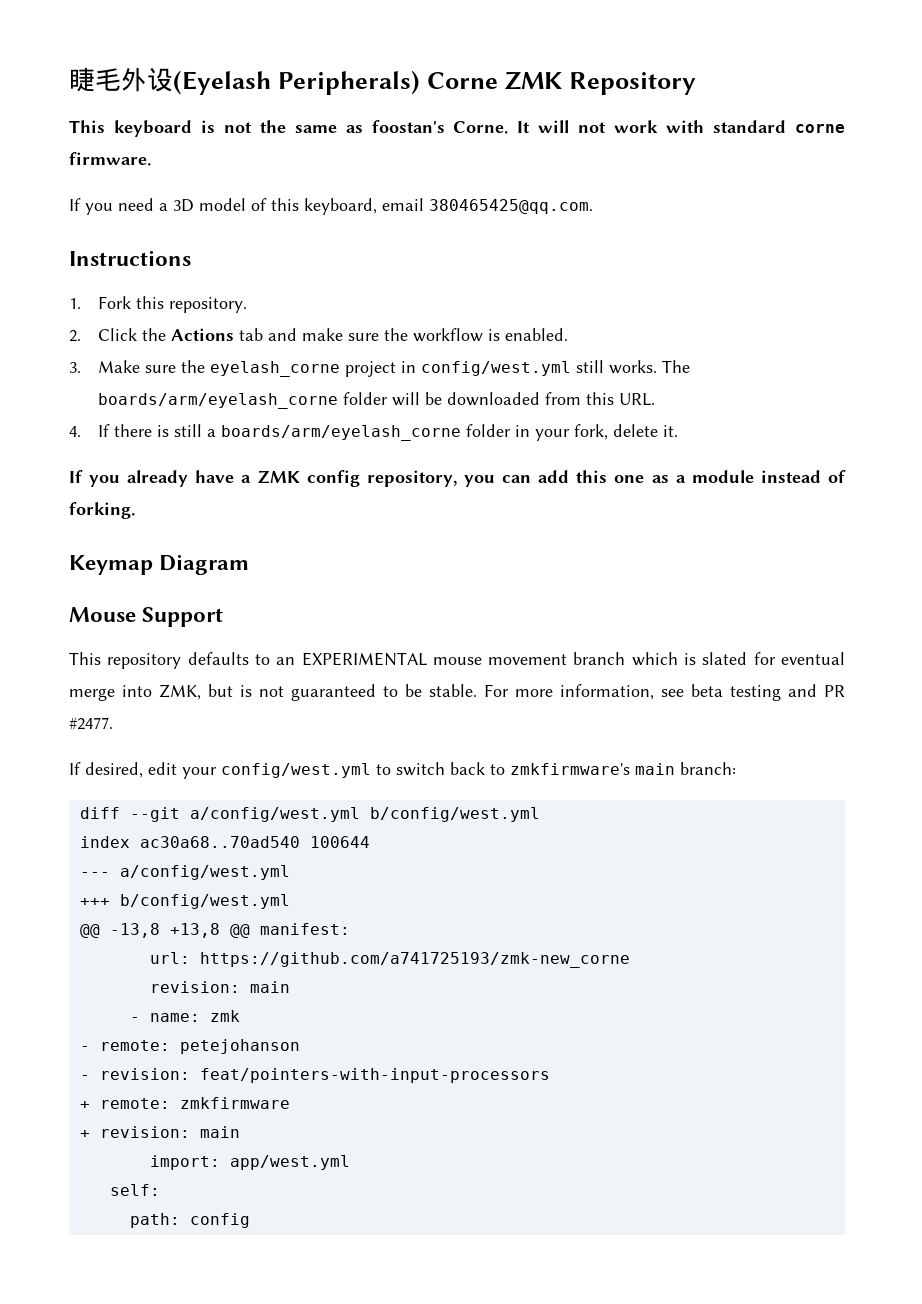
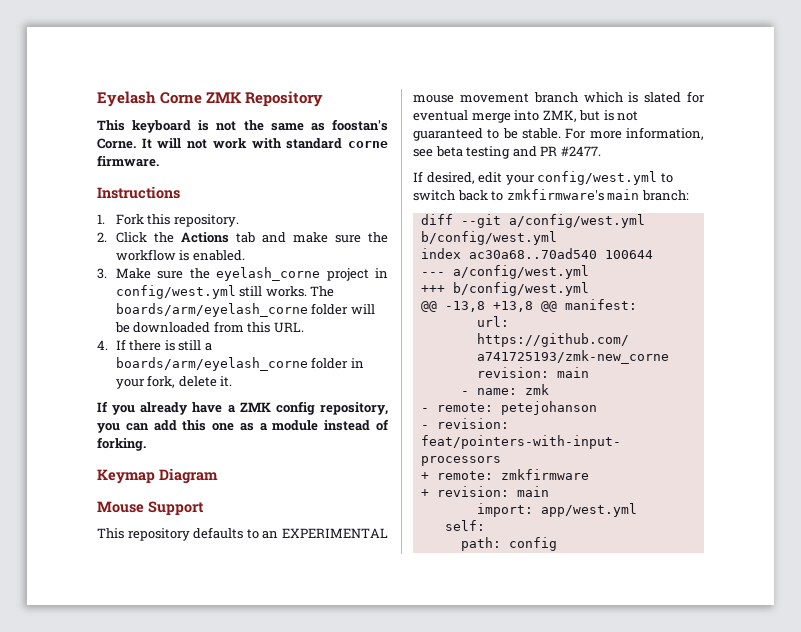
- 睫毛外设(Eyelash Peripherals) Corne ZMK Repository
+ Eyelash Corne ZMK Repository
- If you need a 3D model of this keyboard, email 380465425@qq.com.

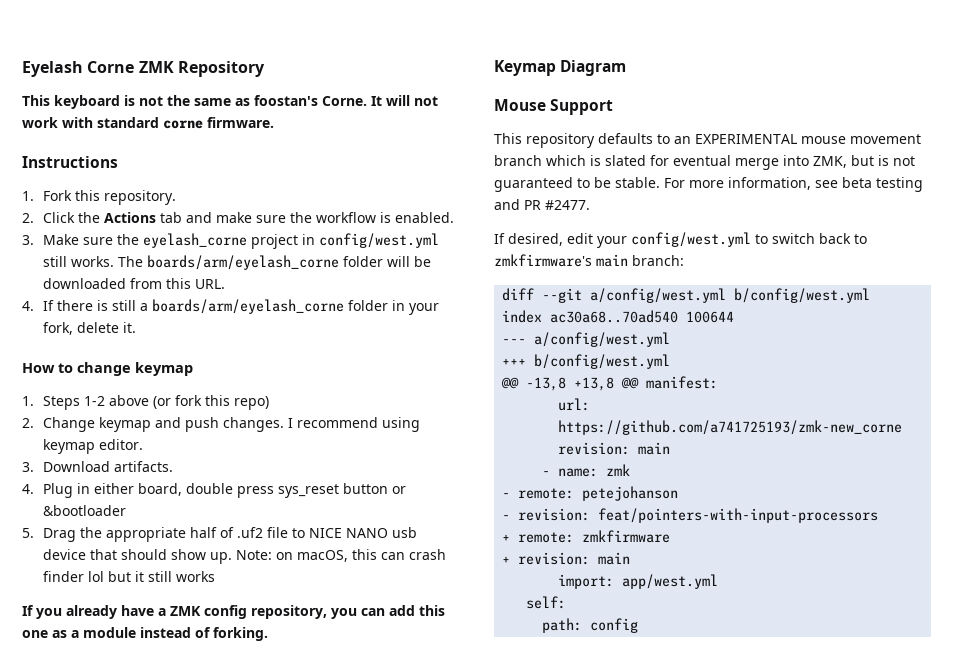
+ How to change keymap
+ 1. Steps 1-2 above (or fork this repo)
+ 2. Change keymap and push changes. I recommend using keymap editor.
+ 3. Download artifacts.
+ 4. Plug in either board, double press sys_reset button or &bootloader
+ 5. Drag the appropriate half of .uf2 file to NICE NANO usb device that should show up. Note: on macOS, this can crash finder lol but it still works

